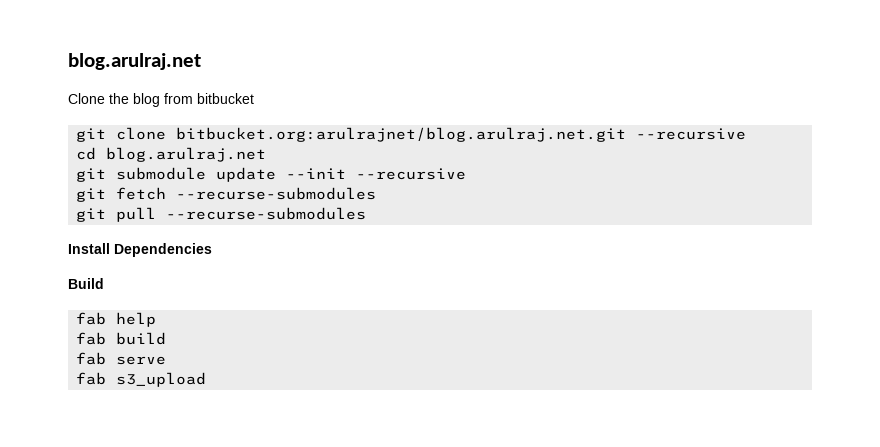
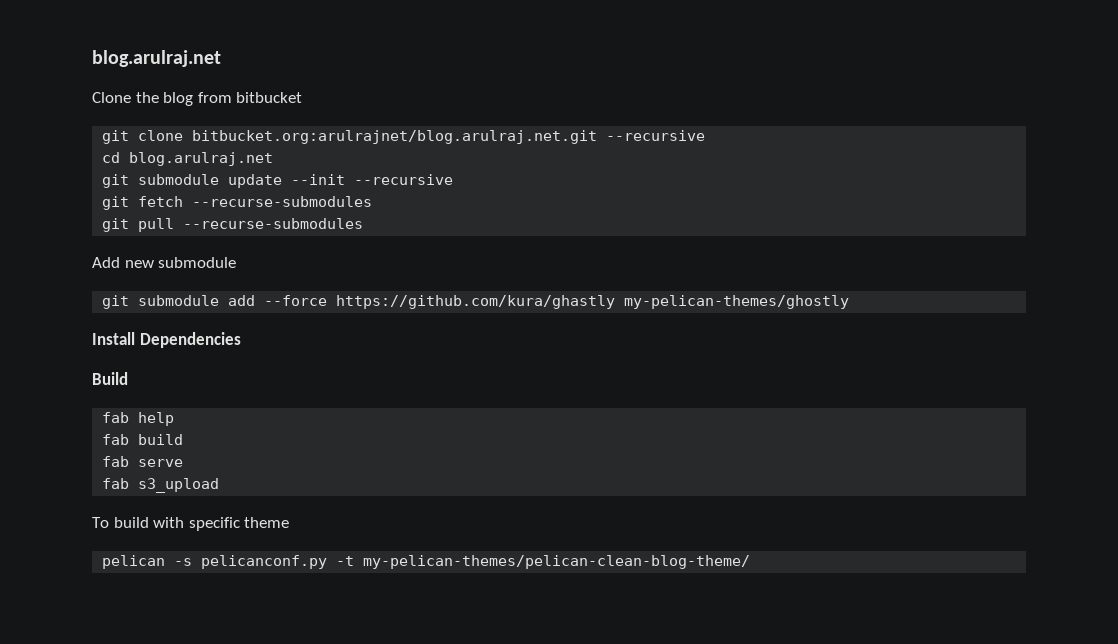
+ Add new submodule
+ git submodule add --force https://github.com/kura/ghastly my-pelican-themes/ghostly
+ To build with specific theme
+ pelican -s pelicanconf.py -t my-pelican-themes/pelican-clean-blog-theme/

